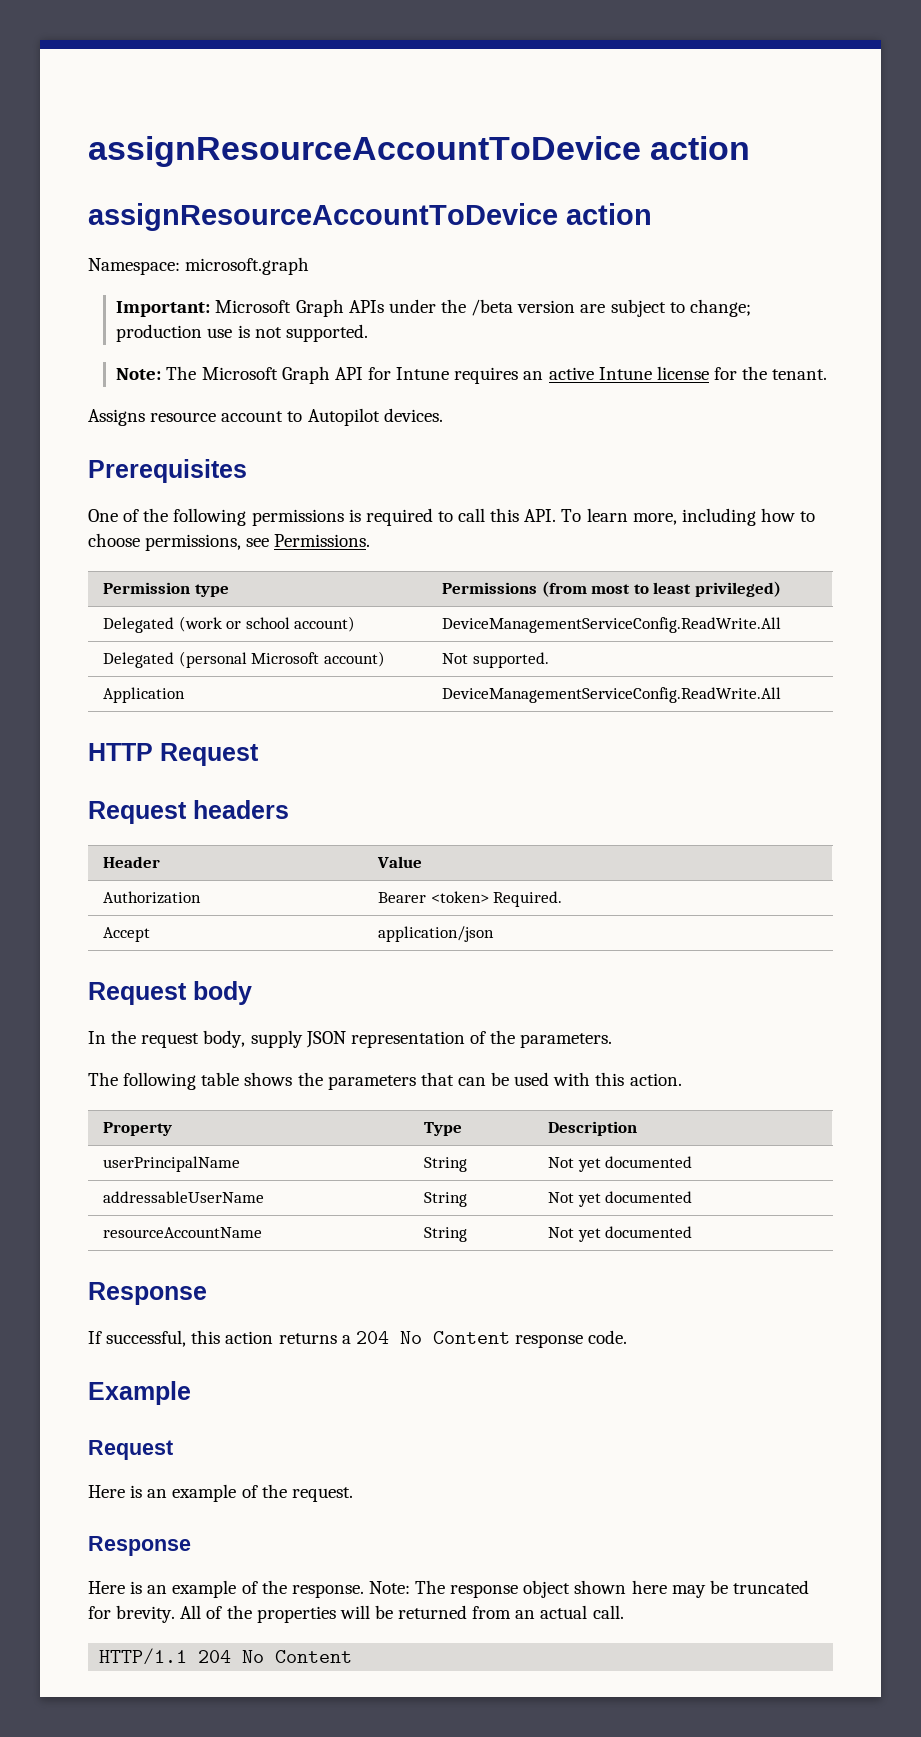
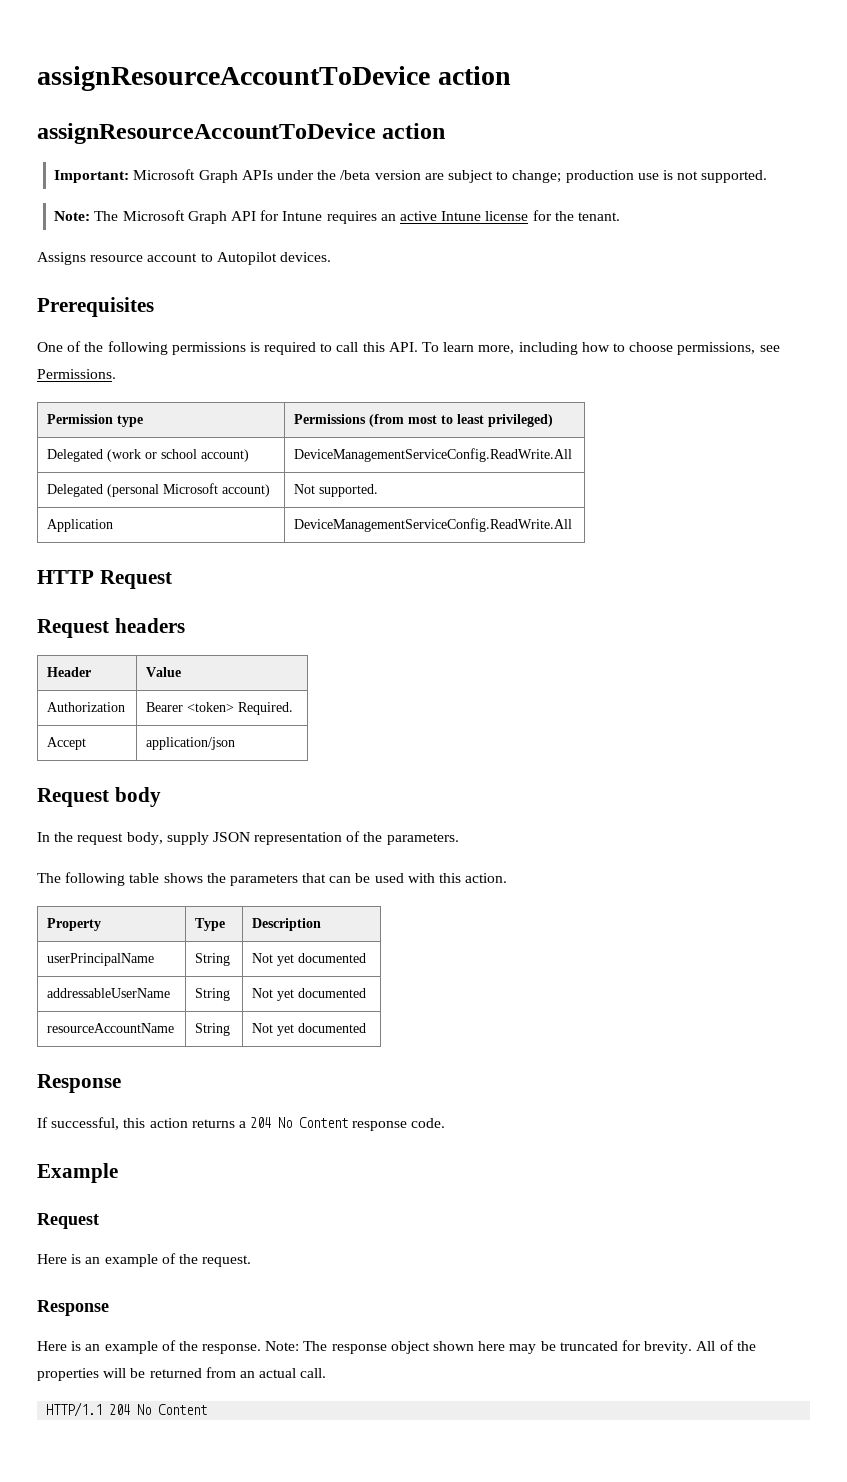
- Namespace: microsoft.graph

